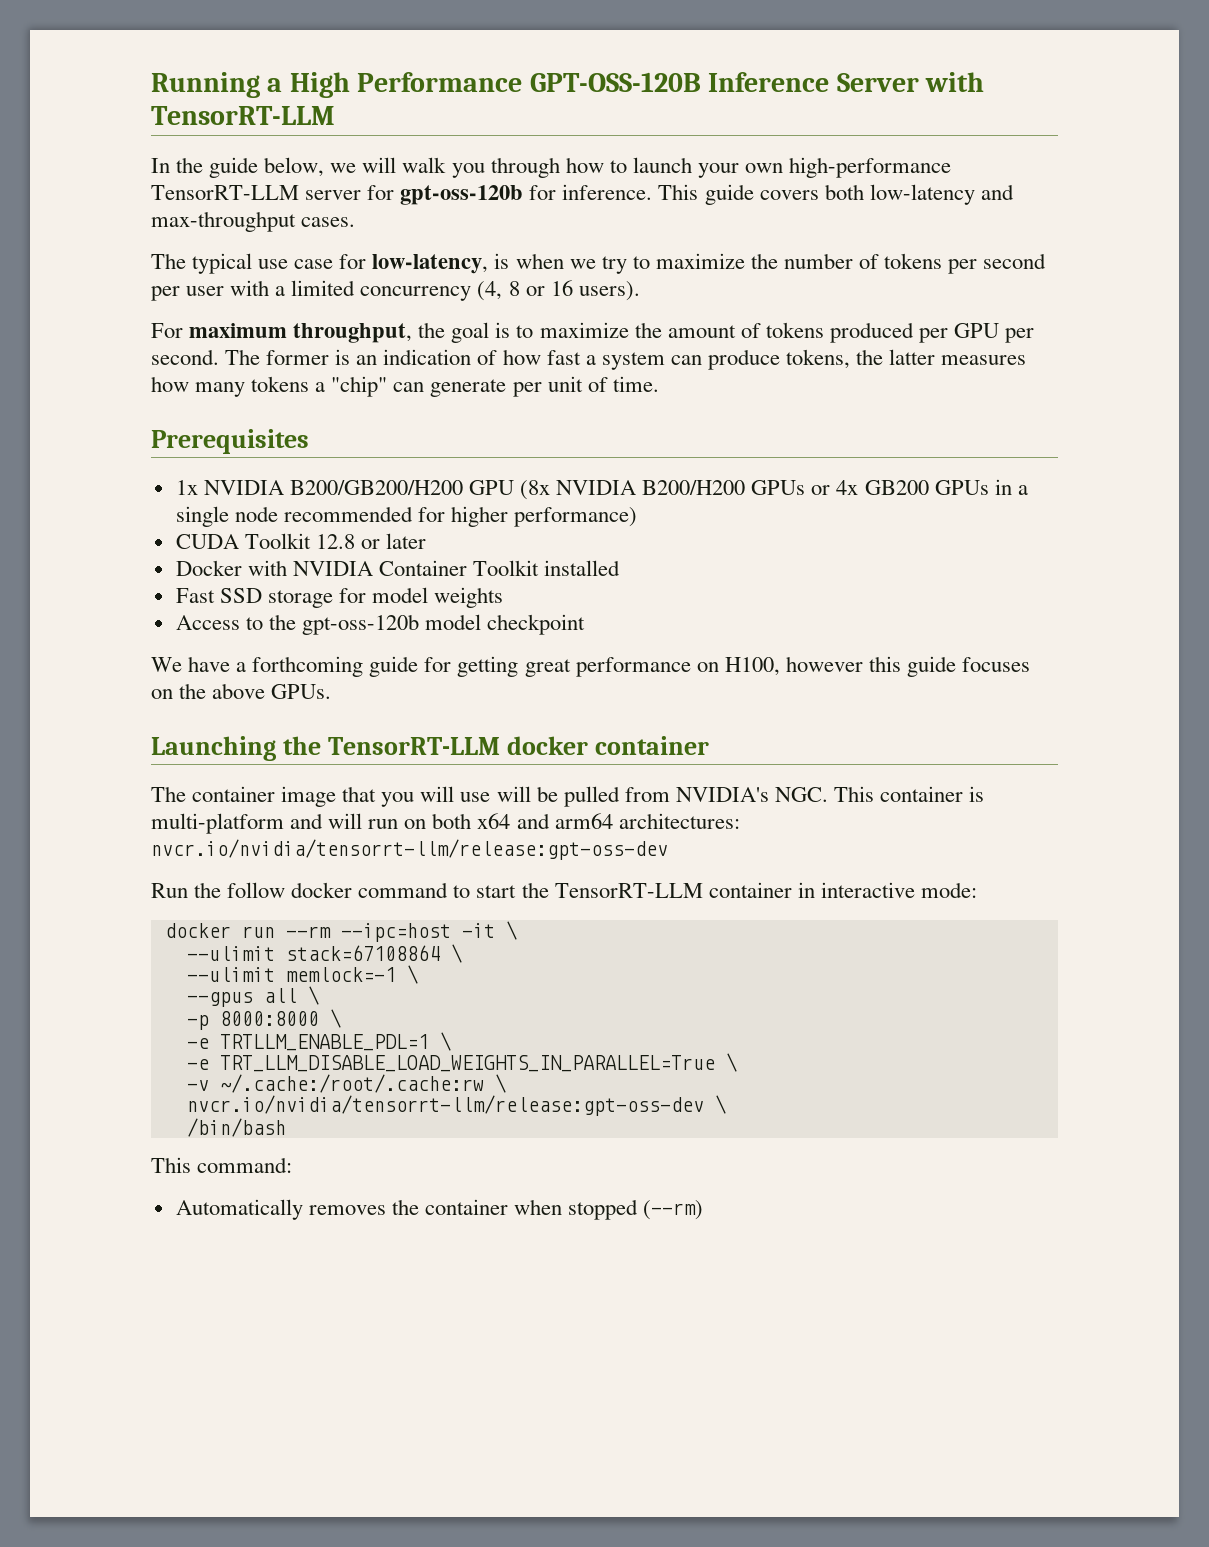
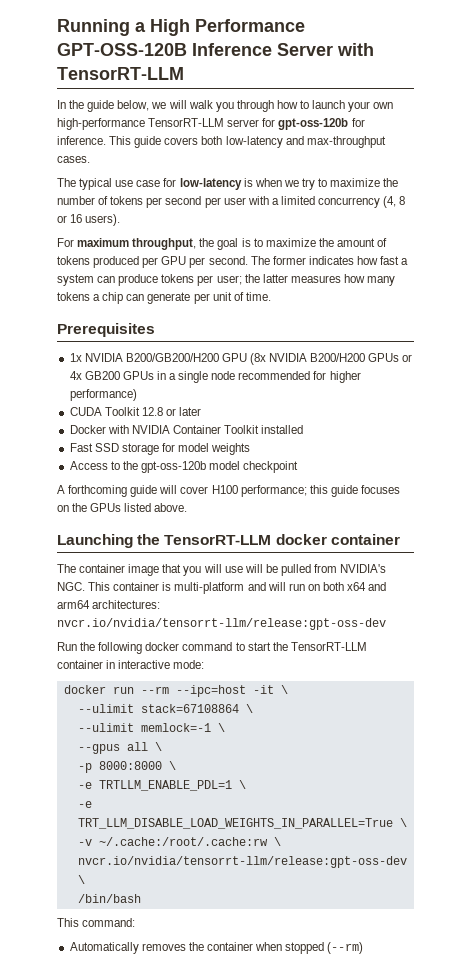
- The typical use case for low-latency, is when we try to maximize the number of tokens per second per user with a limited concurrency (4, 8 or 16 users).
+ The typical use case for low-latency is when we try to maximize the number of tokens per second per user with a limited concurrency (4, 8 or 16 users).
- The former is an indication of how fast a system can produce tokens, the latter measures how many tokens a "chip" can generate per unit of time.
+ The former indicates how fast a system can produce tokens per user; the latter measures how many tokens a chip can generate per unit of time.
- We have a forthcoming guide for getting great performance on H100, however this guide focuses on the above GPUs.
+ A forthcoming guide will cover H100 performance; this guide focuses on the GPUs listed above.
- Run the follow docker command to start the TensorRT-LLM container in interactive mode:
+ Run the following docker command to start the TensorRT-LLM container in interactive mode:

